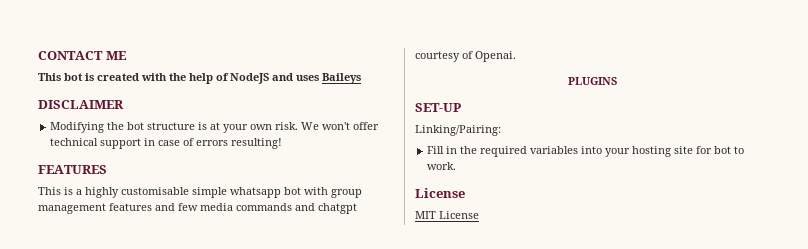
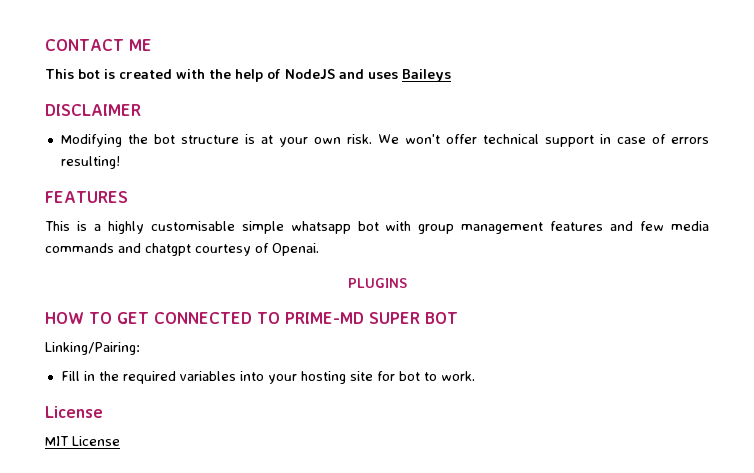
- SET-UP
+ HOW TO GET CONNECTED TO PRIME-MD SUPER BOT

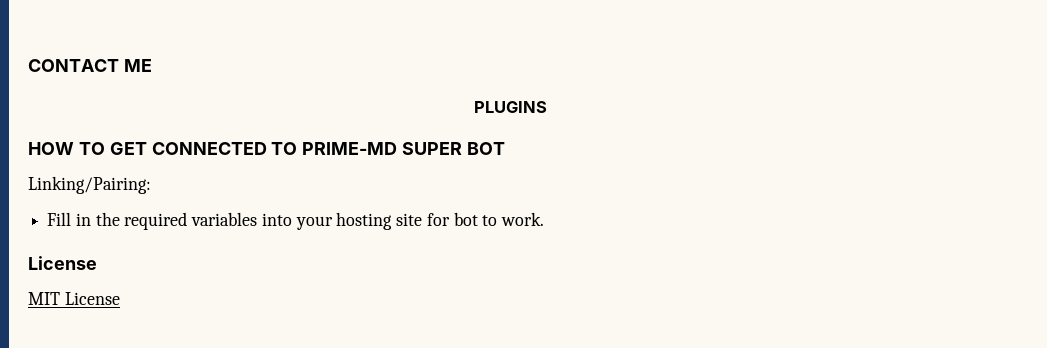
- This bot is created with the help of NodeJS and uses Baileys
- DISCLAIMER
- Modifying the bot structure is at your own risk. We won't offer technical support in case of errors resulting!
- FEATURES
- This is a highly customisable simple whatsapp bot with group management features and few media commands and chatgpt courtesy of Openai.

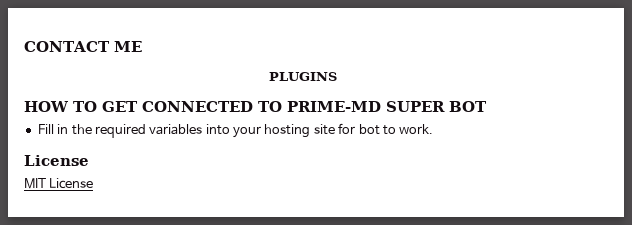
- Linking/Pairing:

